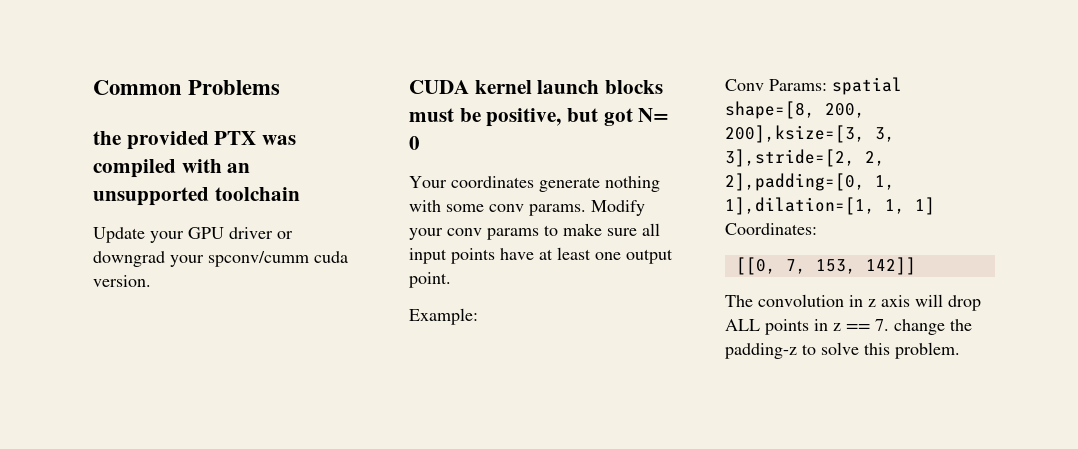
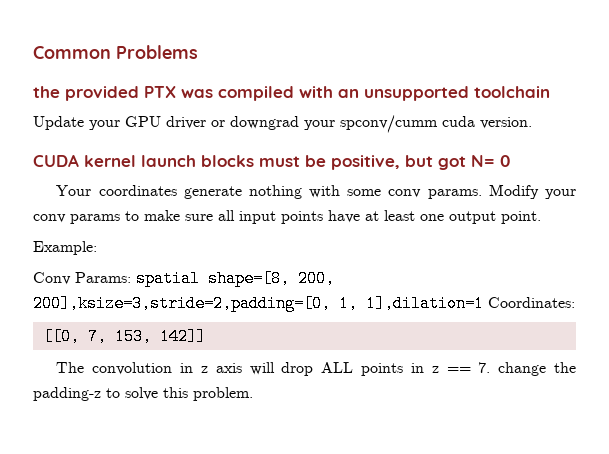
- Conv Params: spatial shape=[8, 200, 200],ksize=[3, 3, 3],stride=[2, 2, 2],padding=[0, 1, 1],dilation=[1, 1, 1] Coordinates:
+ Conv Params: spatial shape=[8, 200, 200],ksize=3,stride=2,padding=[0, 1, 1],dilation=1 Coordinates:

